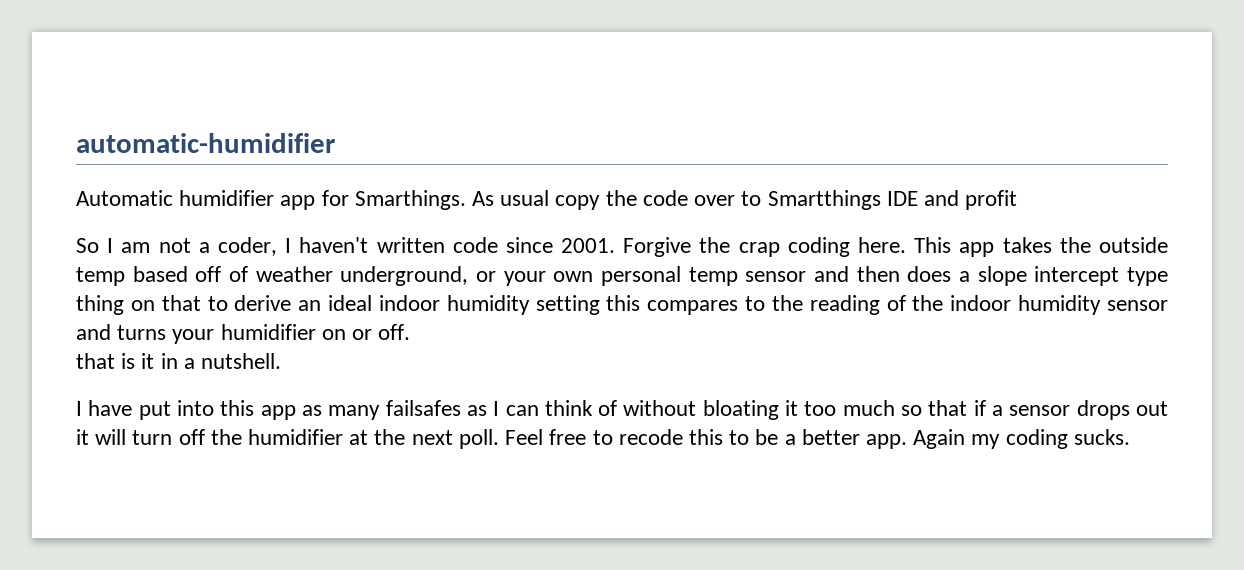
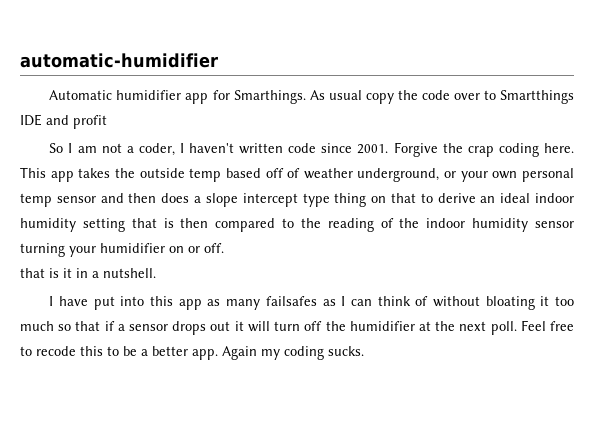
- This app takes the outside temp based off of weather underground, or your own personal temp sensor and then does a slope intercept type thing on that to derive an ideal indoor humidity setting this compares to the reading of the indoor humidity sensor and turns your humidifier on or off.
+ This app takes the outside temp based off of weather underground, or your own personal temp sensor and then does a slope intercept type thing on that to derive an ideal indoor humidity setting that is then compared to the reading of the indoor humidity sensor turning your humidifier on or off.

